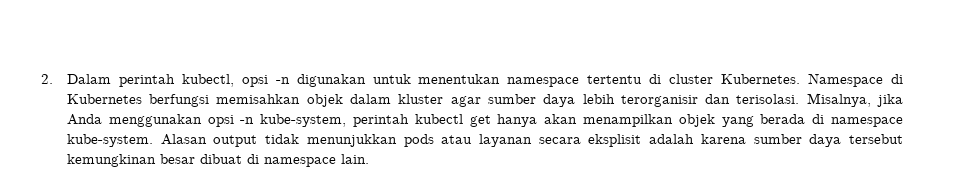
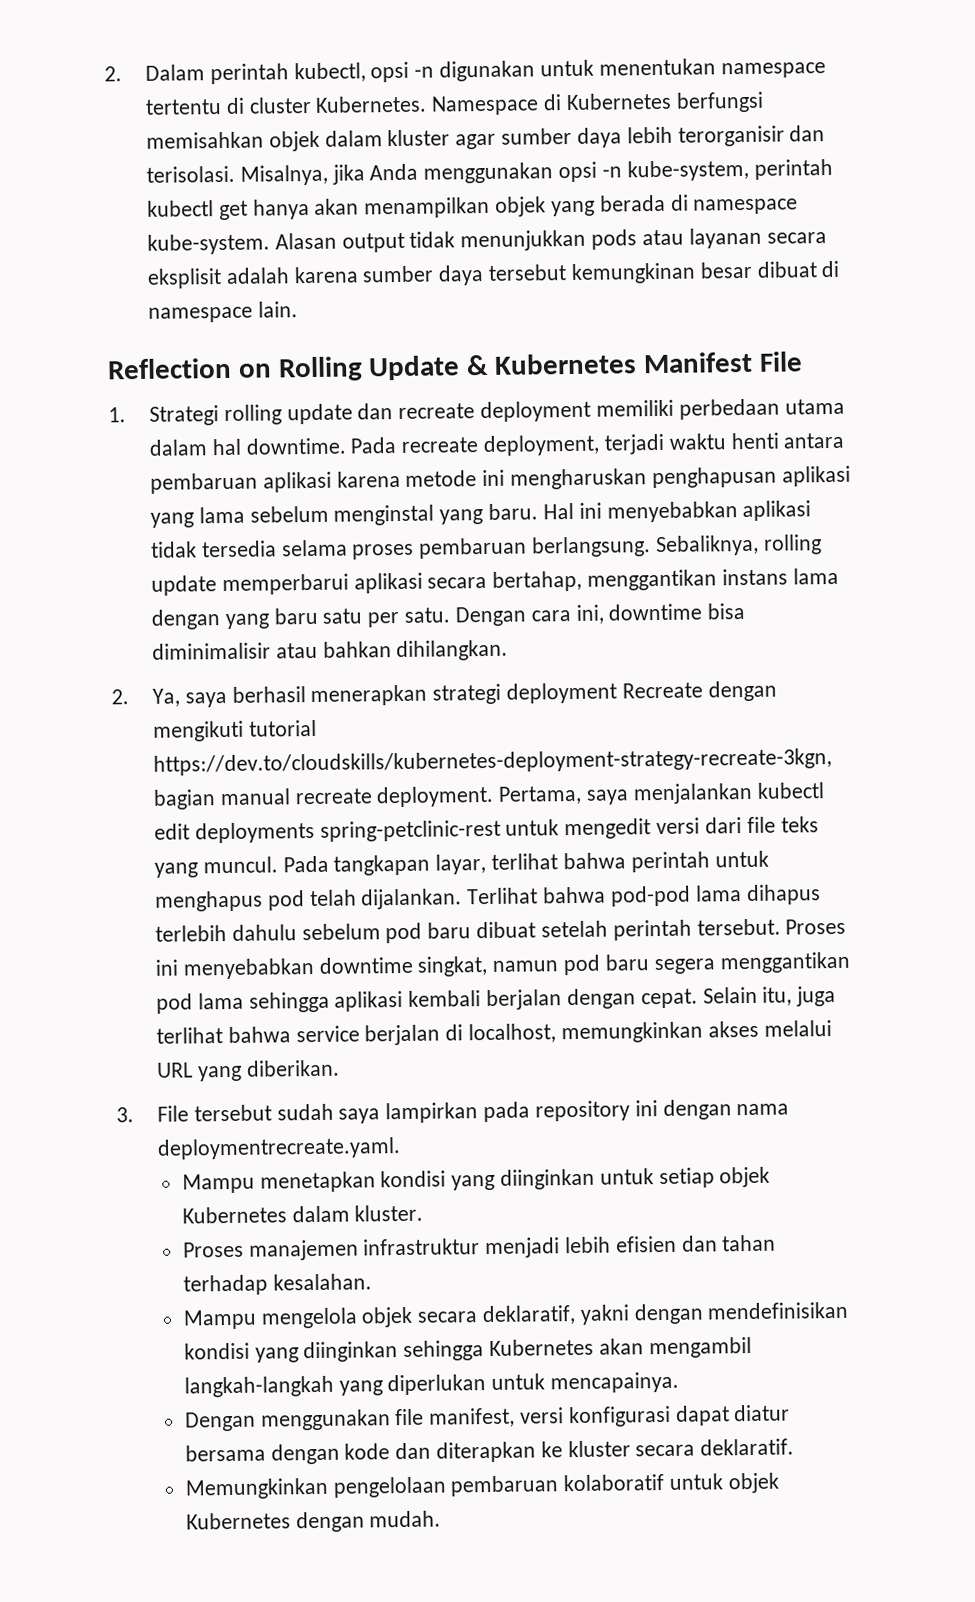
+ Reflection on Rolling Update & Kubernetes Manifest File
+ 1. Strategi rolling update dan recreate deployment memiliki perbedaan utama dalam hal downtime. Pada recreate deployment, terjadi waktu henti antara pembaruan aplikasi karena metode ini mengharuskan penghapusan aplikasi yang lama sebelum menginstal yang baru. Hal ini menyebabkan aplikasi tidak tersedia selama proses pembaruan berlangsung. Sebaliknya, rolling update memperbarui aplikasi secara bertahap, menggantikan instans lama dengan yang baru satu per satu. Dengan cara ini, downtime bisa diminimalisir atau bahkan dihilangkan.
+ 2. Ya, saya berhasil menerapkan strategi deployment Recreate dengan mengikuti tutorial https://dev.to/cloudskills/kubernetes-deployment-strategy-recreate-3kgn, bagian manual recreate deployment. Pertama, saya menjalankan kubectl edit deployments spring-petclinic-rest untuk mengedit versi dari file teks yang muncul. Pada tangkapan layar, terlihat bahwa perintah untuk menghapus pod telah dijalankan. Terlihat bahwa pod-pod lama dihapus terlebih dahulu sebelum pod baru dibuat setelah perintah tersebut. Proses ini menyebabkan downtime singkat, namun pod baru segera menggantikan pod lama sehingga aplikasi kembali berjalan dengan cepat. Selain itu, juga terlihat bahwa service berjalan di localhost, memungkinkan akses melalui URL yang diberikan.
+ 3. File tersebut sudah saya lampirkan pada repository ini dengan nama deploymentrecreate.yaml.
+ Mampu menetapkan kondisi yang diinginkan untuk setiap objek Kubernetes dalam kluster.
+ Proses manajemen infrastruktur menjadi lebih efisien dan tahan terhadap kesalahan.
+ Mampu mengelola objek secara deklaratif, yakni dengan mendefinisikan kondisi yang diinginkan sehingga Kubernetes akan mengambil langkah-langkah yang diperlukan untuk mencapainya.
+ Dengan menggunakan file manifest, versi konfigurasi dapat diatur bersama dengan kode dan diterapkan ke kluster secara deklaratif.
+ Memungkinkan pengelolaan pembaruan kolaboratif untuk objek Kubernetes dengan mudah.

